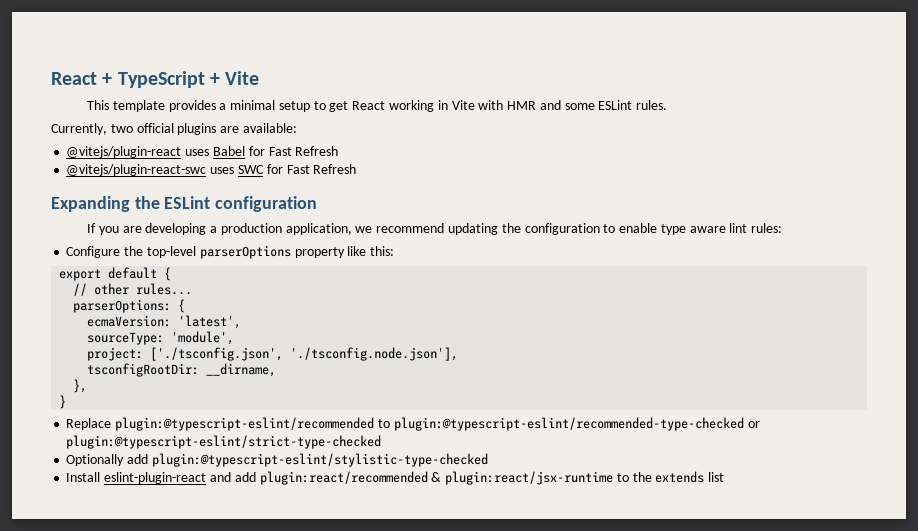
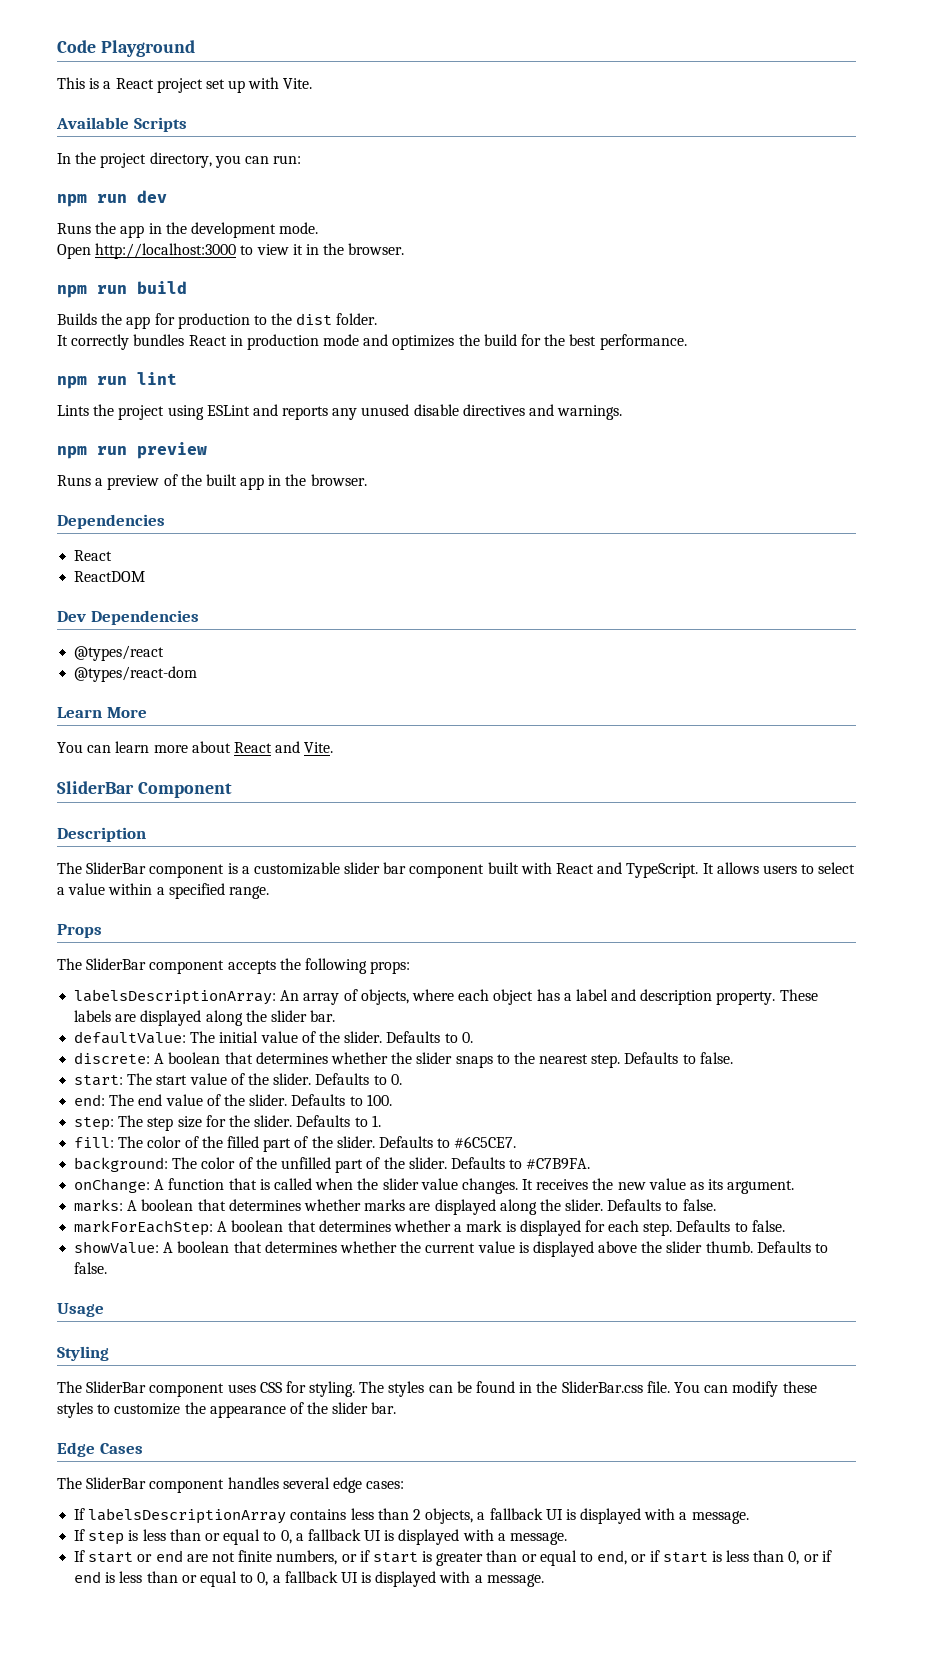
- React + TypeScript + Vite
- This template provides a minimal setup to get React working in Vite with HMR and some ESLint rules.
- Currently, two official plugins are available:
- @vitejs/plugin-react uses Babel for Fast Refresh
- @vitejs/plugin-react-swc uses SWC for Fast Refresh
- Expanding the ESLint configuration
- If you are developing a production application, we recommend updating the configuration to enable type aware lint rules:
- Configure the top-level parserOptions property like this:
- export default {
- // other rules...
- parserOptions: {
- ecmaVersion: 'latest',
- sourceType: 'module',
- project: ['./tsconfig.json', './tsconfig.node.json'],
- tsconfigRootDir: __dirname,
- },
- }
- Replace plugin:@typescript-eslint/recommended to plugin:@typescript-eslint/recommended-type-checked or plugin:@typescript-eslint/strict-type-checked
- Optionally add plugin:@typescript-eslint/stylistic-type-checked
- Install eslint-plugin-react and add plugin:react/recommended & plugin:react/jsx-runtime to the extends list
+ Code Playground
+ This is a React project set up with Vite.
+ Available Scripts
+ In the project directory, you can run:
+ npm run dev
+ Runs the app in the development mode.
+ Open http://localhost:3000 to view it in the browser.
+ npm run build
+ Builds the app for production to the dist folder.
+ It correctly bundles React in production mode and optimizes the build for the best performance.
+ npm run lint
+ Lints the project using ESLint and reports any unused disable directives and warnings.
+ npm run preview
+ Runs a preview of the built app in the browser.
+ Dependencies
+ React
+ ReactDOM
+ Dev Dependencies
+ @types/react
+ @types/react-dom
+ Learn More
+ You can learn more about React and Vite.
+ SliderBar Component
+ Description
+ The SliderBar component is a customizable slider bar component built with React and TypeScript. It allows users to select a value within a specified range.
+ Props
+ The SliderBar component accepts the following props:
+ labelsDescriptionArray: An array of objects, where each object has a label and description property. These labels are displayed along the slider bar.
+ defaultValue: The initial value of the slider. Defaults to 0.
+ discrete: A boolean that determines whether the slider snaps to the nearest step. Defaults to false.
+ start: The start value of the slider. Defaults to 0.
+ end: The end value of the slider. Defaults to 100.
+ step: The step size for the slider. Defaults to 1.
+ fill: The color of the filled part of the slider. Defaults to #6C5CE7.
+ background: The color of the unfilled part of the slider. Defaults to #C7B9FA.
+ onChange: A function that is called when the slider value changes. It receives the new value as its argument.
+ marks: A boolean that determines whether marks are displayed along the slider. Defaults to false.
+ markForEachStep: A boolean that determines whether a mark is displayed for each step. Defaults to false.
+ showValue: A boolean that determines whether the current value is displayed above the slider thumb. Defaults to false.
+ Usage
+ Styling
+ The SliderBar component uses CSS for styling. The styles can be found in the SliderBar.css file. You can modify these styles to customize the appearance of the slider bar.
+ Edge Cases
+ The SliderBar component handles several edge cases:
+ If labelsDescriptionArray contains less than 2 objects, a fallback UI is displayed with a message.
+ If step is less than or equal to 0, a fallback UI is displayed with a message.
+ If start or end are not finite numbers, or if start is greater than or equal to end, or if start is less than 0, or if end is less than or equal to 0, a fallback UI is displayed with a message.

